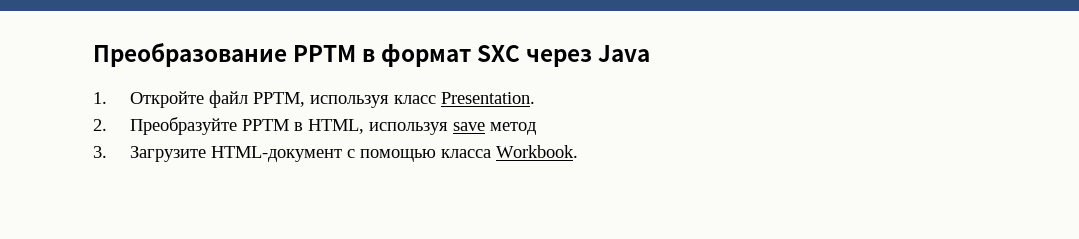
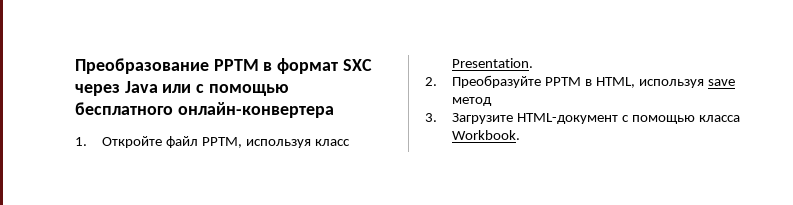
- Преобразование PPTM в формат SXC через Java
+ Преобразование PPTM в формат SXC через Java или с помощью бесплатного онлайн-конвертера

